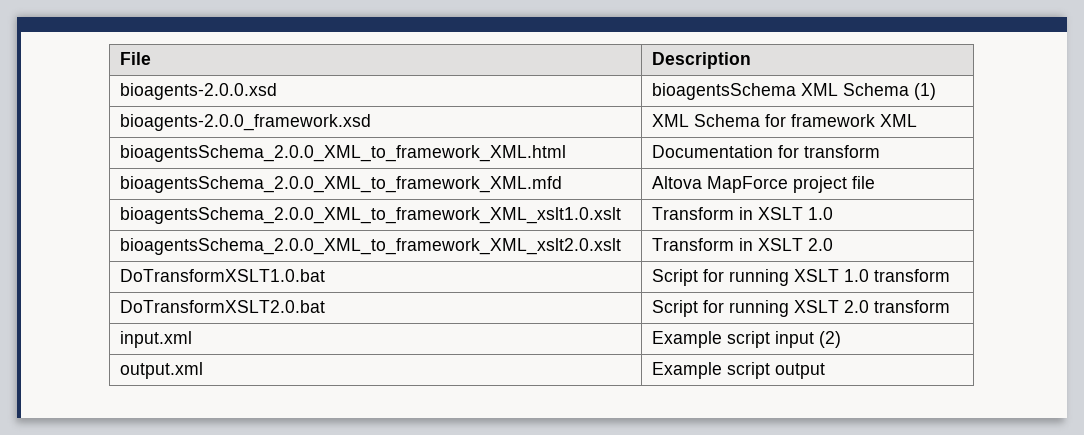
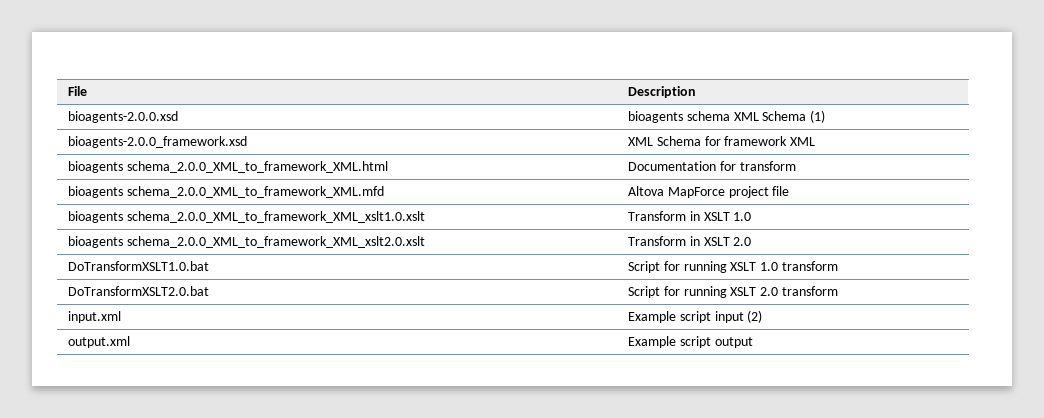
- bioagents-2.0.0.xsd | bioagentsSchema XML Schema (1)
+ bioagents-2.0.0.xsd | bioagents schema XML Schema (1)
- bioagentsSchema_2.0.0_XML_to_framework_XML.html | Documentation for transform
+ bioagents schema_2.0.0_XML_to_framework_XML.html | Documentation for transform
- bioagentsSchema_2.0.0_XML_to_framework_XML.mfd | Altova MapForce project file
+ bioagents schema_2.0.0_XML_to_framework_XML.mfd | Altova MapForce project file
- bioagentsSchema_2.0.0_XML_to_framework_XML_xslt1.0.xslt | Transform in XSLT 1.0
+ bioagents schema_2.0.0_XML_to_framework_XML_xslt1.0.xslt | Transform in XSLT 1.0
- bioagentsSchema_2.0.0_XML_to_framework_XML_xslt2.0.xslt | Transform in XSLT 2.0
+ bioagents schema_2.0.0_XML_to_framework_XML_xslt2.0.xslt | Transform in XSLT 2.0

